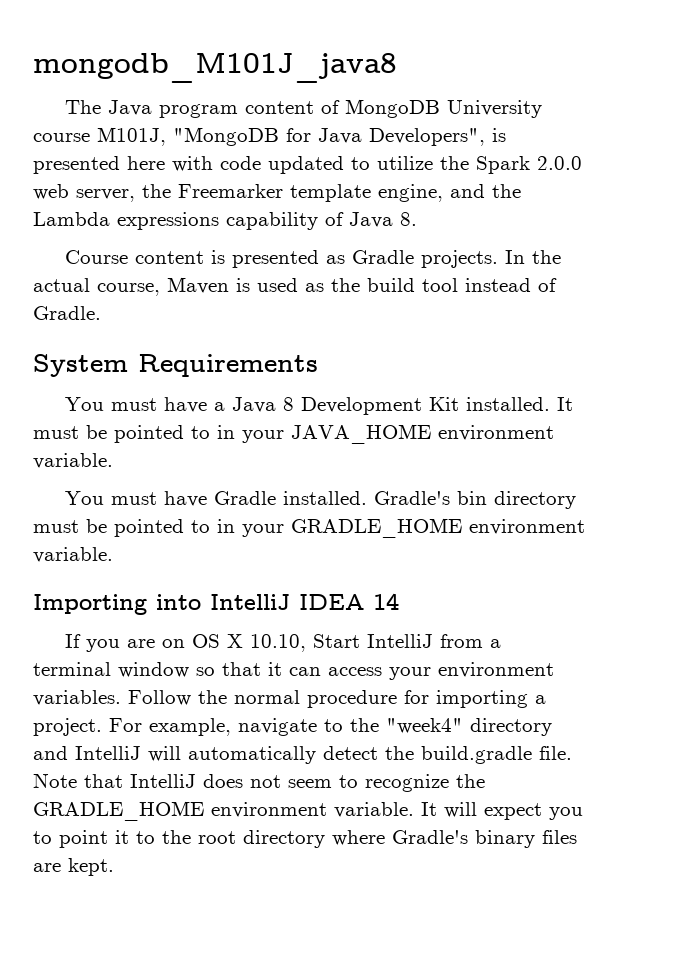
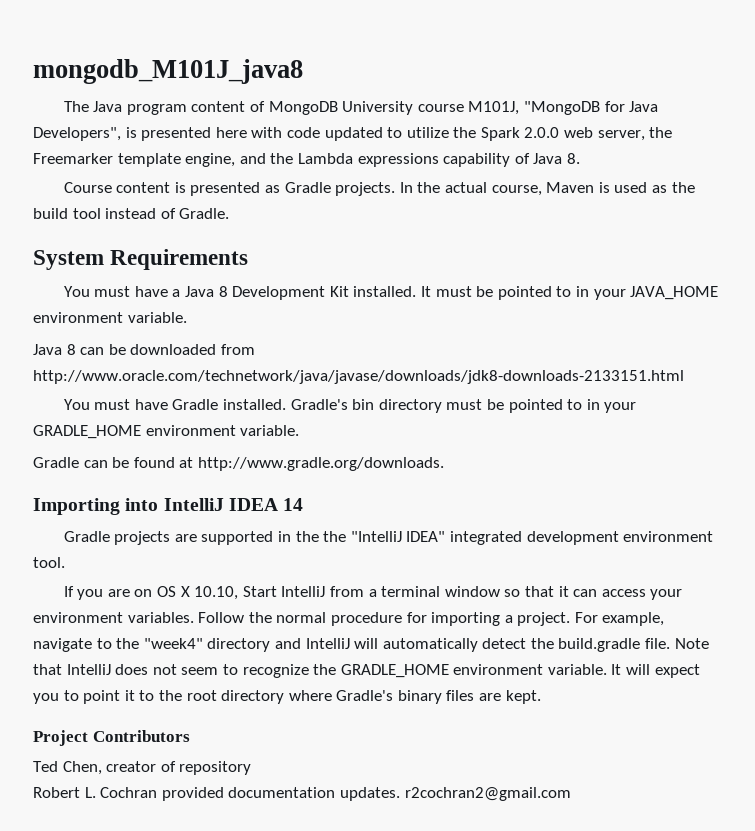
+ Java 8 can be downloaded from http://www.oracle.com/technetwork/java/javase/downloads/jdk8-downloads-2133151.html
+ Gradle can be found at http://www.gradle.org/downloads.
+ Gradle projects are supported in the the "IntelliJ IDEA" integrated development environment tool.
+ Project Contributors
+ Ted Chen, creator of repository
+ Robert L. Cochran provided documentation updates. r2cochran2@gmail.com

